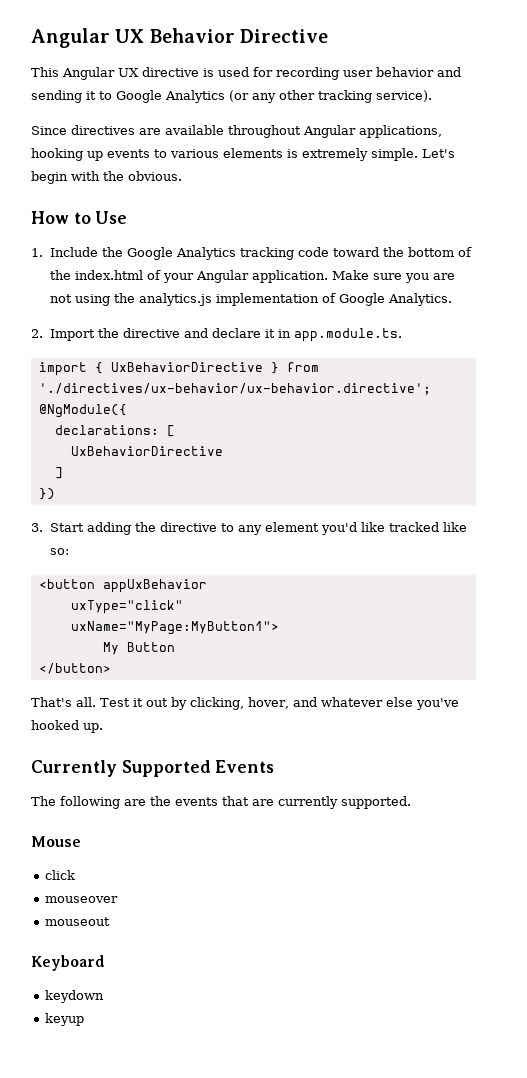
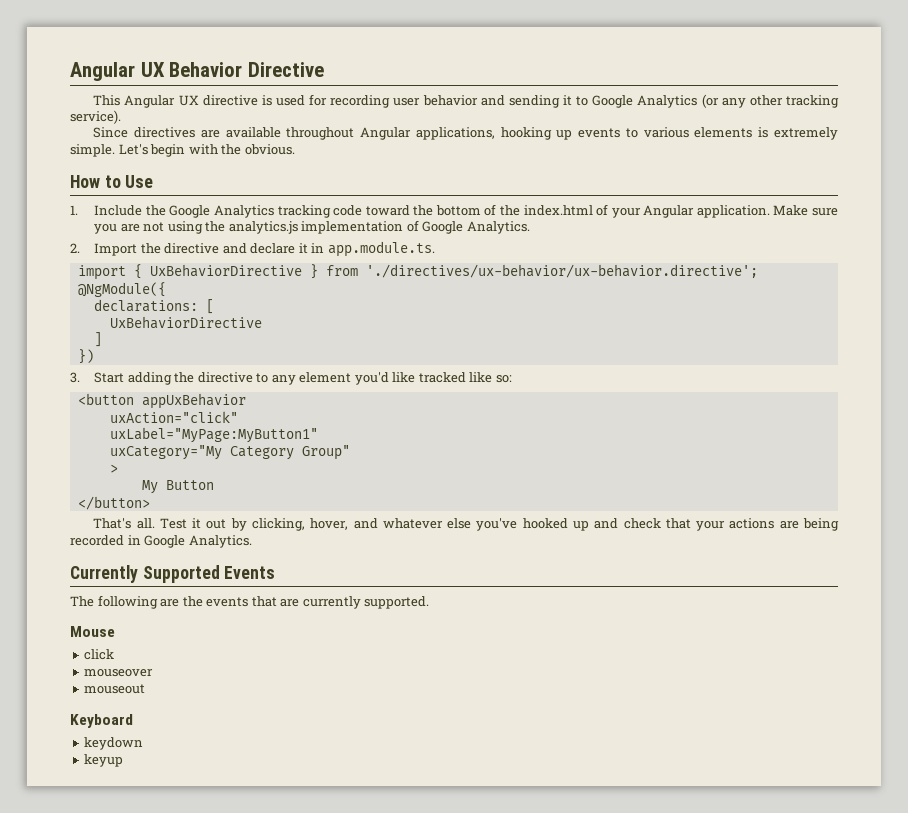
- uxType="click"
- uxName="MyPage:MyButton1">
+ uxAction="click"
+ uxLabel="MyPage:MyButton1"
+ uxCategory="My Category Group"
+ >
- Test it out by clicking, hover, and whatever else you've hooked up.
+ Test it out by clicking, hover, and whatever else you've hooked up and check that your actions are being recorded in Google Analytics.

